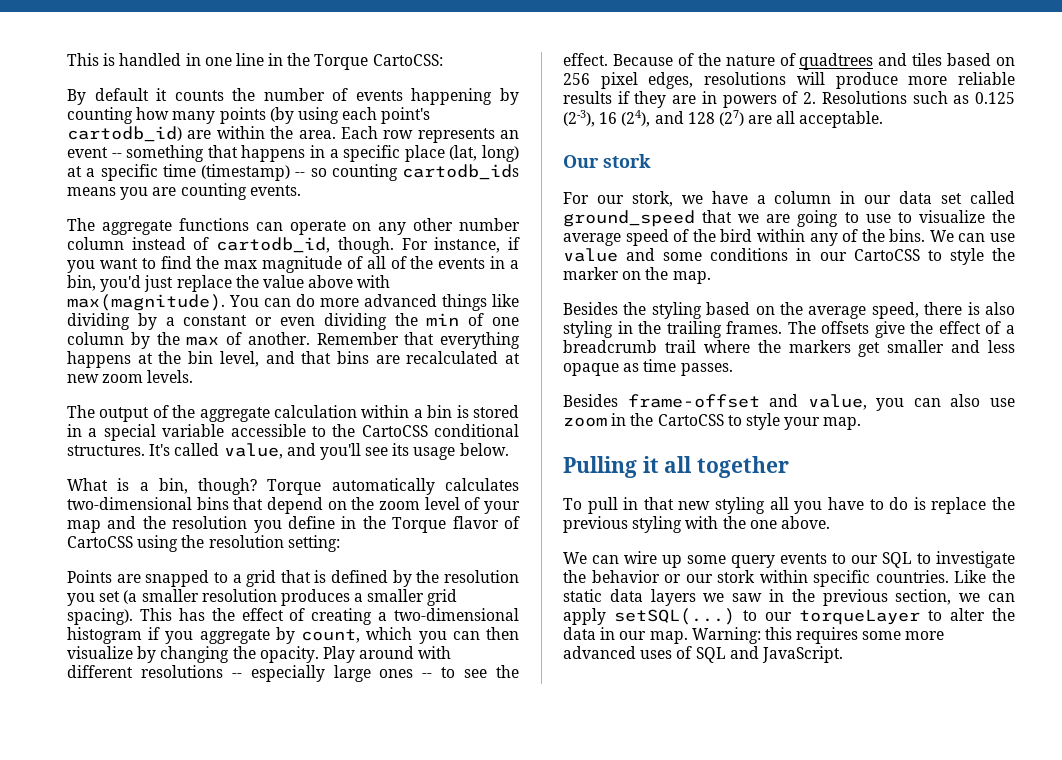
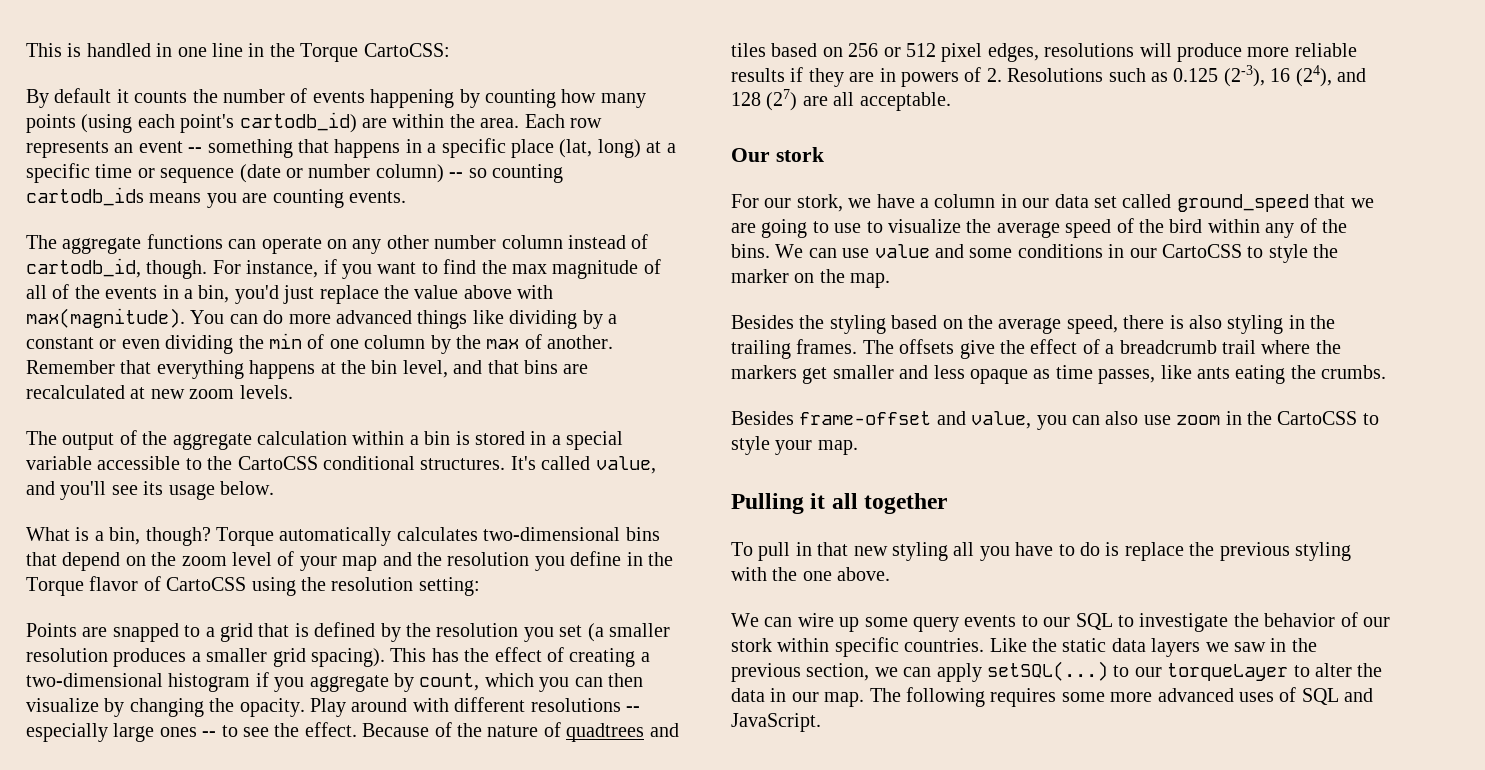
- By default it counts the number of events happening by counting how many points (by using each point's cartodb_id) are within the area.
+ By default it counts the number of events happening by counting how many points (using each point's cartodb_id) are within the area.
- Each row represents an event -- something that happens in a specific place (lat, long) at a specific time (timestamp) -- so counting cartodb_ids means you are counting events.
+ Each row represents an event -- something that happens in a specific place (lat, long) at a specific time or sequence (date or number column) -- so counting cartodb_ids means you are counting events.
- Because of the nature of quadtrees and tiles based on 256 pixel edges, resolutions will produce more reliable results if they are in powers of 2. Resolutions such as 0.125 (2-3), 16 (24), and 128 (27) are all acceptable.
+ Because of the nature of quadtrees and tiles based on 256 or 512 pixel edges, resolutions will produce more reliable results if they are in powers of 2. Resolutions such as 0.125 (2-3), 16 (24), and 128 (27) are all acceptable.
- The offsets give the effect of a breadcrumb trail where the markers get smaller and less opaque as time passes.
+ The offsets give the effect of a breadcrumb trail where the markers get smaller and less opaque as time passes, like ants eating the crumbs.
- We can wire up some query events to our SQL to investigate the behavior or our stork within specific countries.
+ We can wire up some query events to our SQL to investigate the behavior of our stork within specific countries.
- Warning: this requires some more advanced uses of SQL and JavaScript.
+ The following requires some more advanced uses of SQL and JavaScript.

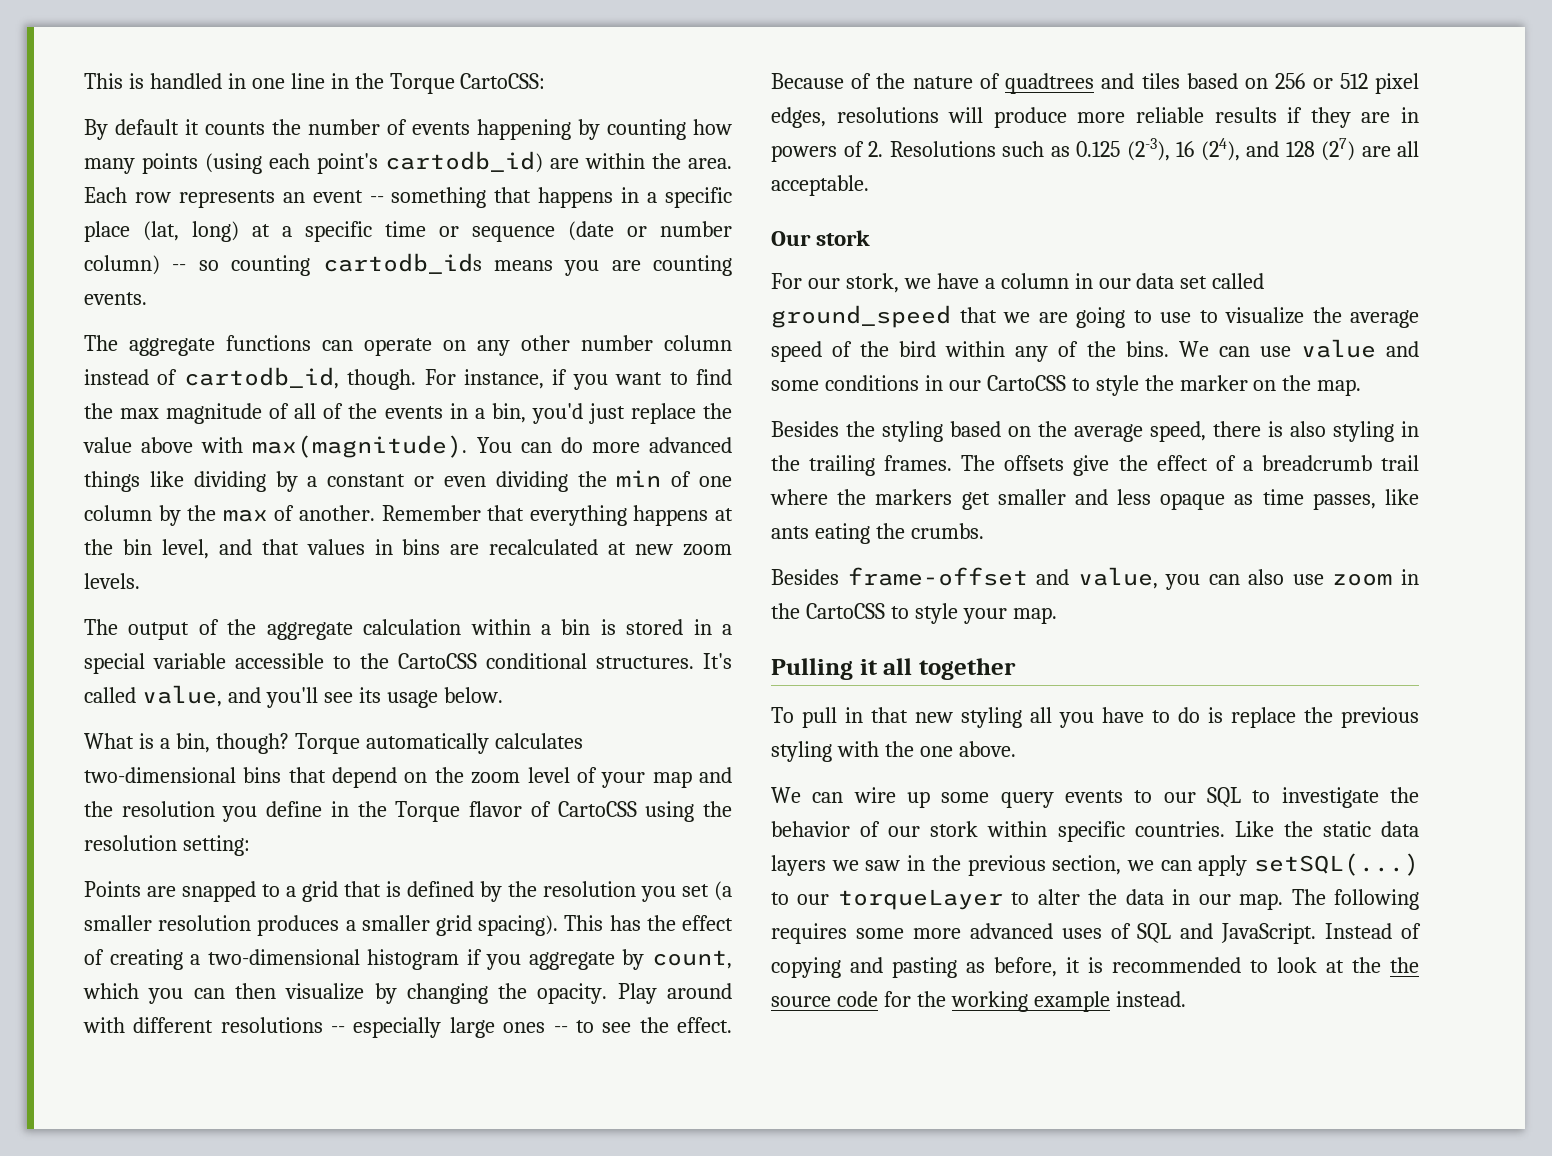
- Remember that everything happens at the bin level, and that bins are recalculated at new zoom levels.
+ Remember that everything happens at the bin level, and that values in bins are recalculated at new zoom levels.
+ Instead of copying and pasting as before, it is recommended to look at the the source code for the working example instead.

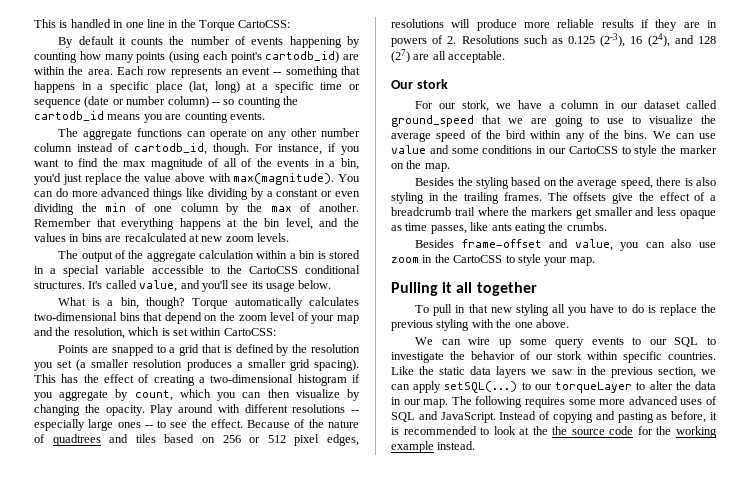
- Each row represents an event -- something that happens in a specific place (lat, long) at a specific time or sequence (date or number column) -- so counting cartodb_ids means you are counting events.
+ Each row represents an event -- something that happens in a specific place (lat, long) at a specific time or sequence (date or number column) -- so counting the cartodb_id means you are counting events.
- Remember that everything happens at the bin level, and that values in bins are recalculated at new zoom levels.
+ Remember that everything happens at the bin level, and the values in bins are recalculated at new zoom levels.
- Torque automatically calculates two-dimensional bins that depend on the zoom level of your map and the resolution you define in the Torque flavor of CartoCSS using the resolution setting:
+ Torque automatically calculates two-dimensional bins that depend on the zoom level of your map and the resolution, which is set within CartoCSS:
- For our stork, we have a column in our data set called ground_speed that we are going to use to visualize the average speed of the bird within any of the bins.
+ For our stork, we have a column in our dataset called ground_speed that we are going to use to visualize the average speed of the bird within any of the bins.

